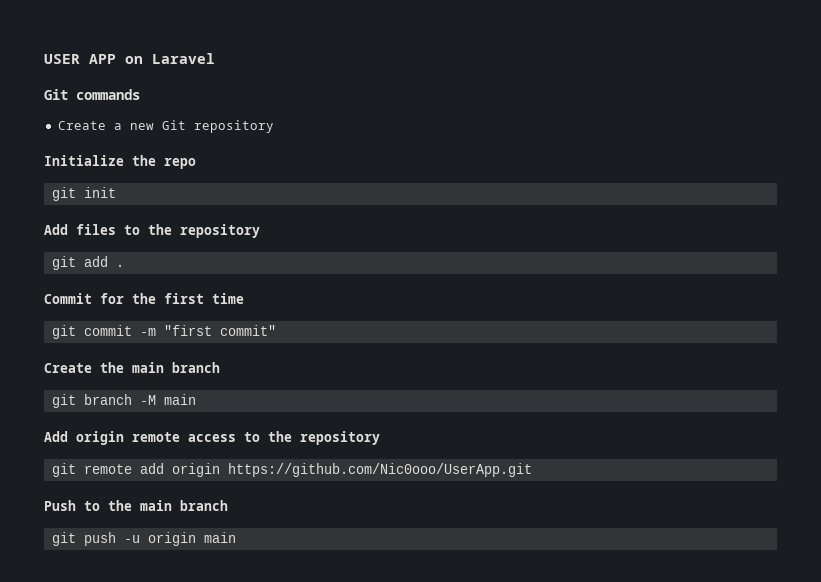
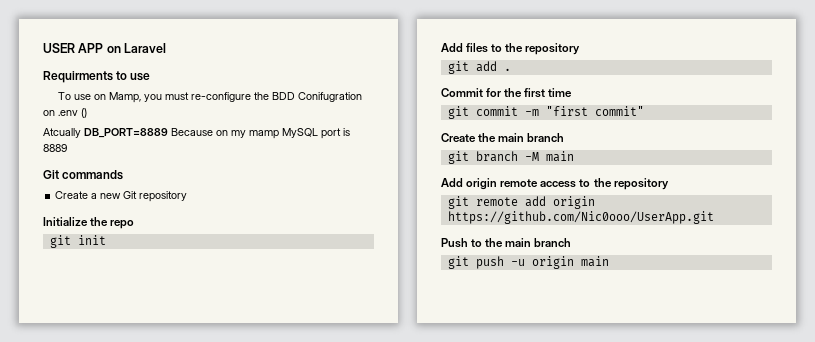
+ Requirments to use
+ To use on Mamp, you must re-configure the BDD Conifugration on .env ()
+ Atcually DB_PORT=8889 Because on my mamp MySQL port is 8889

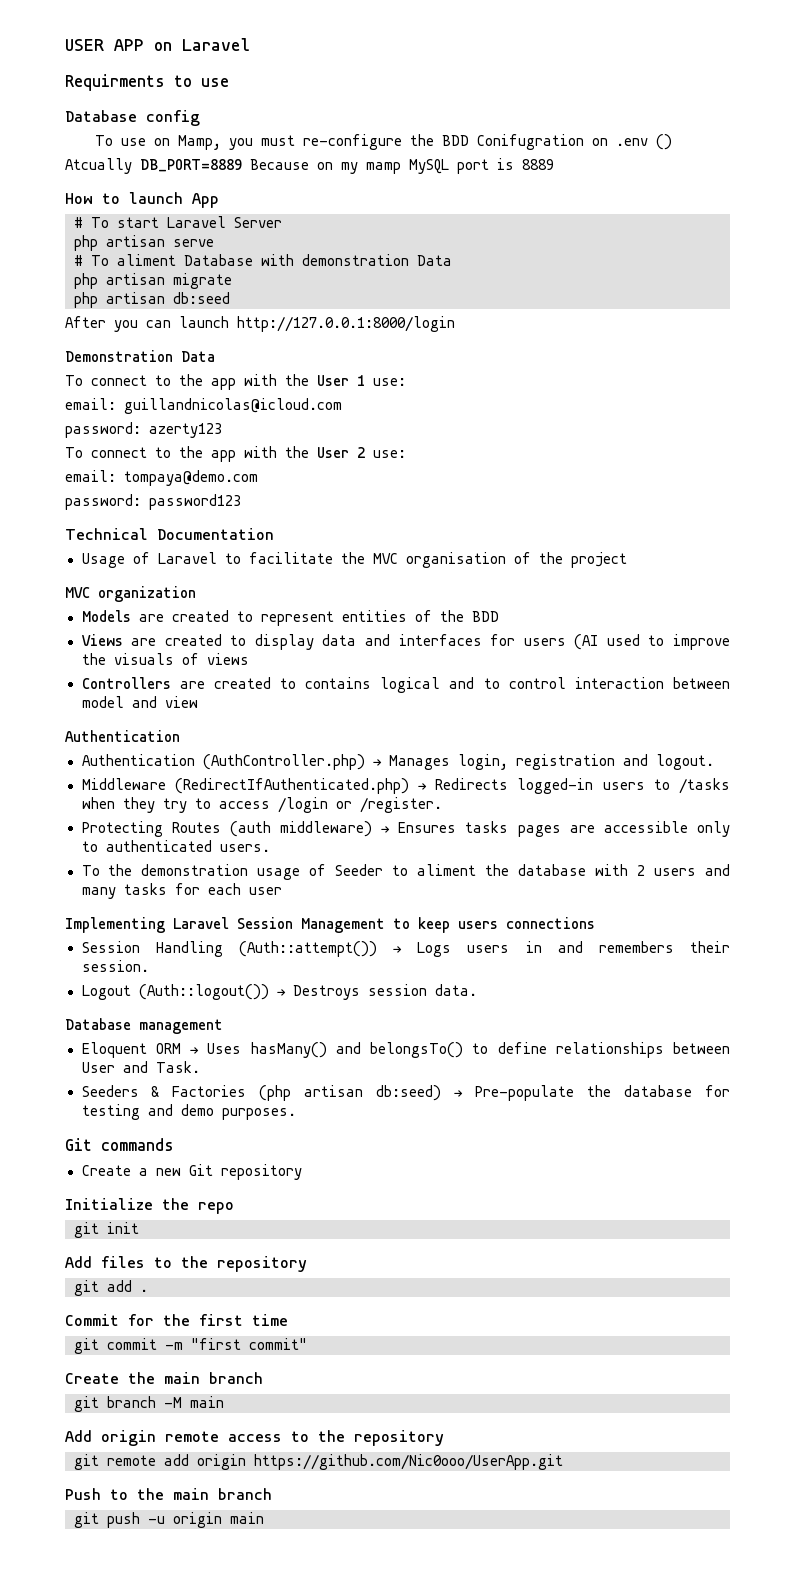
+ Database config
+ How to launch App
+ # To start Laravel Server
+ php artisan serve
+ # To aliment Database with demonstration Data
+ php artisan migrate
+ php artisan db:seed
+ After you can launch http://127.0.0.1:8000/login
+ Demonstration Data
+ To connect to the app with the User 1 use:
+ email: guillandnicolas@icloud.com
+ password: azerty123
+ To connect to the app with the User 2 use:
+ email: tompaya@demo.com
+ password: password123
+ Technical Documentation
+ Usage of Laravel to facilitate the MVC organisation of the project
+ MVC organization
+ Models are created to represent entities of the BDD
+ Views are created to display data and interfaces for users (AI used to improve the visuals of views
+ Controllers are created to contains logical and to control interaction between model and view
+ Authentication
+ Authentication (AuthController.php) → Manages login, registration and logout.
+ Middleware (RedirectIfAuthenticated.php) → Redirects logged-in users to /tasks when they try to access /login or /register.
+ Protecting Routes (auth middleware) → Ensures tasks pages are accessible only to authenticated users.
+ To the demonstration usage of Seeder to aliment the database with 2 users and many tasks for each user
+ Implementing Laravel Session Management to keep users connections
+ Session Handling (Auth::attempt()) → Logs users in and remembers their session.
+ Logout (Auth::logout()) → Destroys session data.
+ Database management
+ Eloquent ORM → Uses hasMany() and belongsTo() to define relationships between User and Task.
+ Seeders & Factories (php artisan db:seed) → Pre-populate the database for testing and demo purposes.

